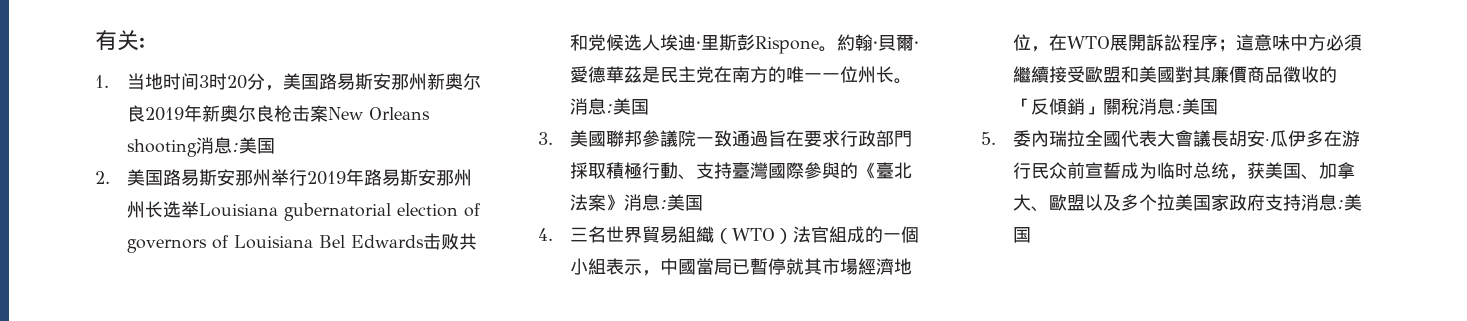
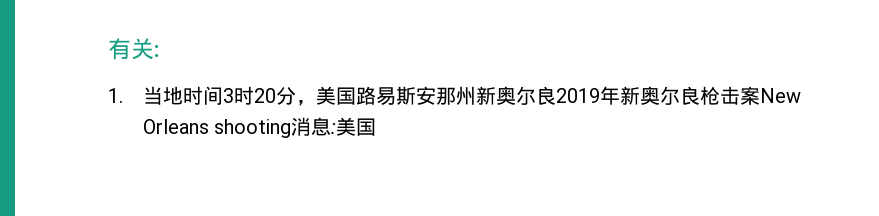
- 2.美国路易斯安那州举行2019年路易斯安那州州长选举Louisiana gubernatorial election of governors of Louisiana Bel Edwards击败共和党候选人埃迪‧里斯彭Rispone。約翰‧貝爾‧愛德華茲是民主党在南方的唯一一位州长。消息:美国
- 3.美國聯邦參議院一致通過旨在要求行政部門採取積極行動、支持臺灣國際參與的《臺北法案》消息:美国
- 4.三名世界貿易組織（WTO）法官組成的一個小組表示，中國當局已暫停就其市場經濟地位，在WTO展開訴訟程序；這意味中方必須繼續接受歐盟和美國對其廉價商品徵收的「反傾銷」關稅消息:美国
- 5.委內瑞拉全國代表大會議長胡安·瓜伊多在游行民众前宣誓成为临时总统，获美国、加拿大、歐盟以及多个拉美国家政府支持消息:美国

